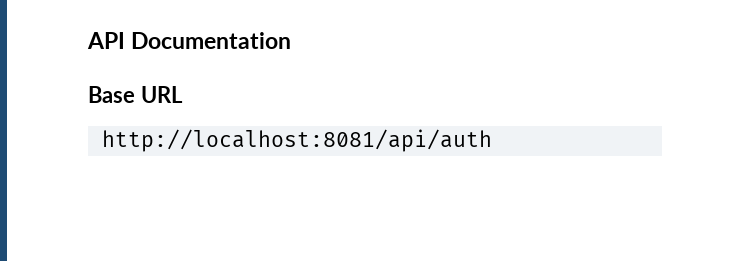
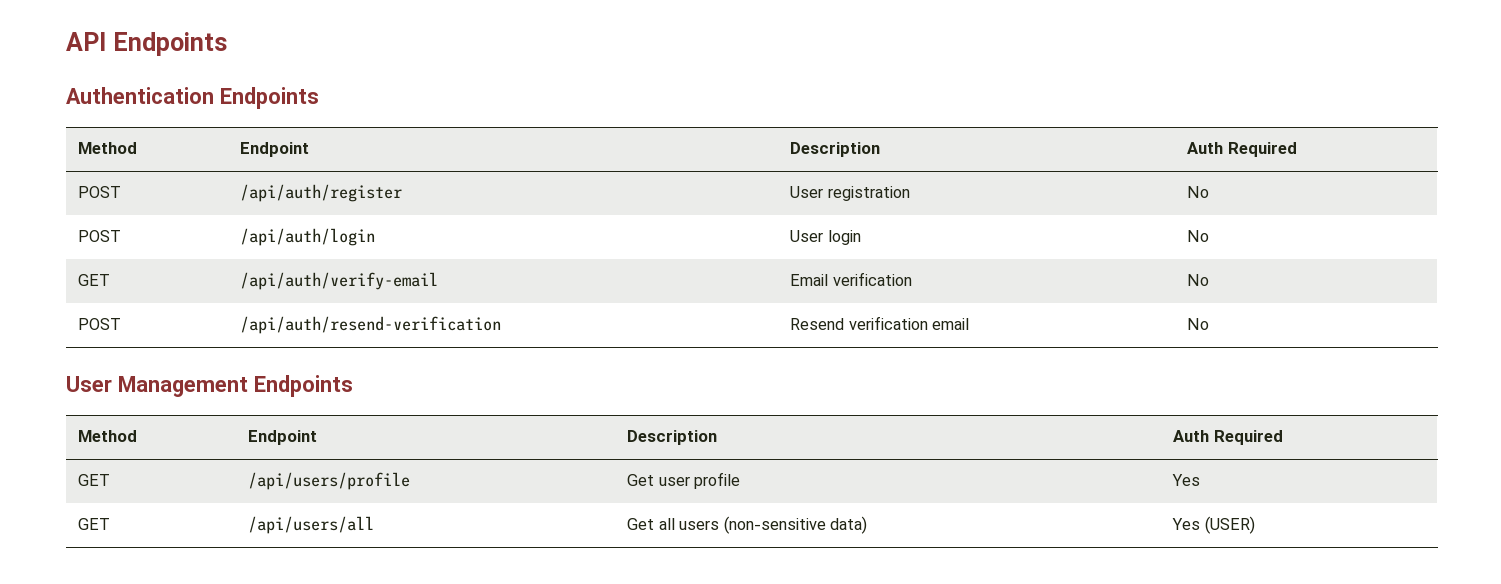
- API Documentation
- Base URL
- http://localhost:8081/api/auth
+ API Endpoints
+ Authentication Endpoints
+ Method | Endpoint | Description | Auth Required
+ POST | /api/auth/register | User registration | No
+ POST | /api/auth/login | User login | No
+ GET | /api/auth/verify-email | Email verification | No
+ POST | /api/auth/resend-verification | Resend verification email | No
+ User Management Endpoints
+ Method | Endpoint | Description | Auth Required
+ GET | /api/users/profile | Get user profile | Yes
+ GET | /api/users/all | Get all users (non-sensitive data) | Yes (USER)

